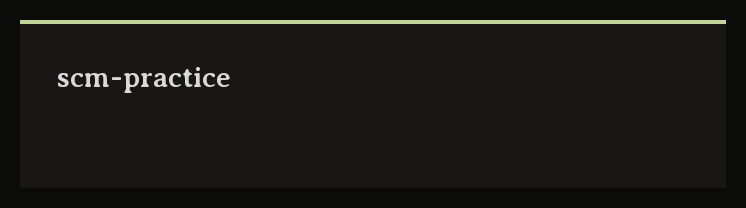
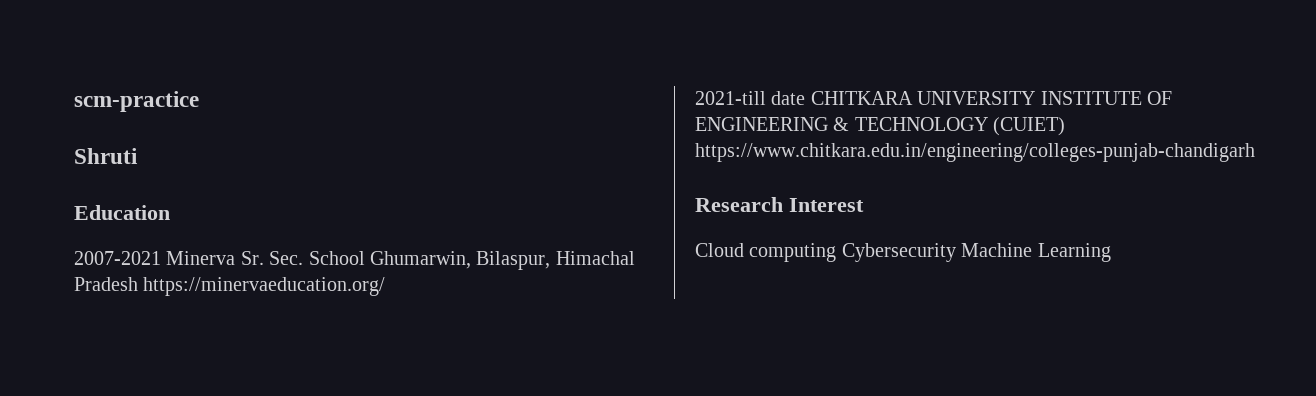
+ Shruti
+ Education
+ 2007-2021 Minerva Sr. Sec. School Ghumarwin, Bilaspur, Himachal Pradesh https://minervaeducation.org/
+ 2021-till date CHITKARA UNIVERSITY INSTITUTE OF ENGINEERING & TECHNOLOGY (CUIET) https://www.chitkara.edu.in/engineering/colleges-punjab-chandigarh
+ Research Interest
+ Cloud computing Cybersecurity Machine Learning

